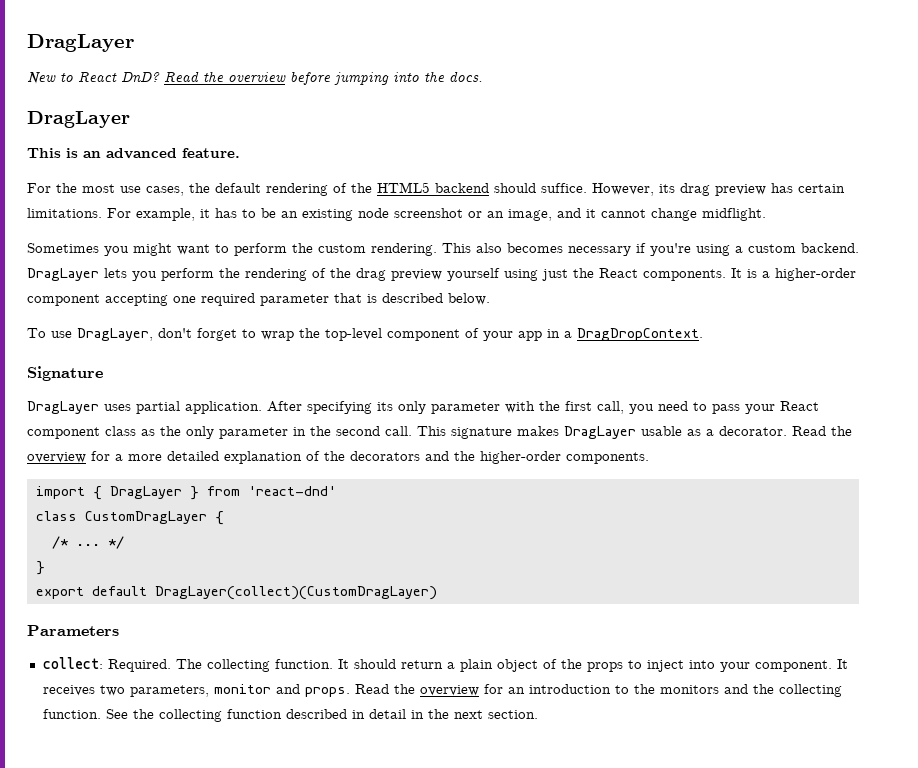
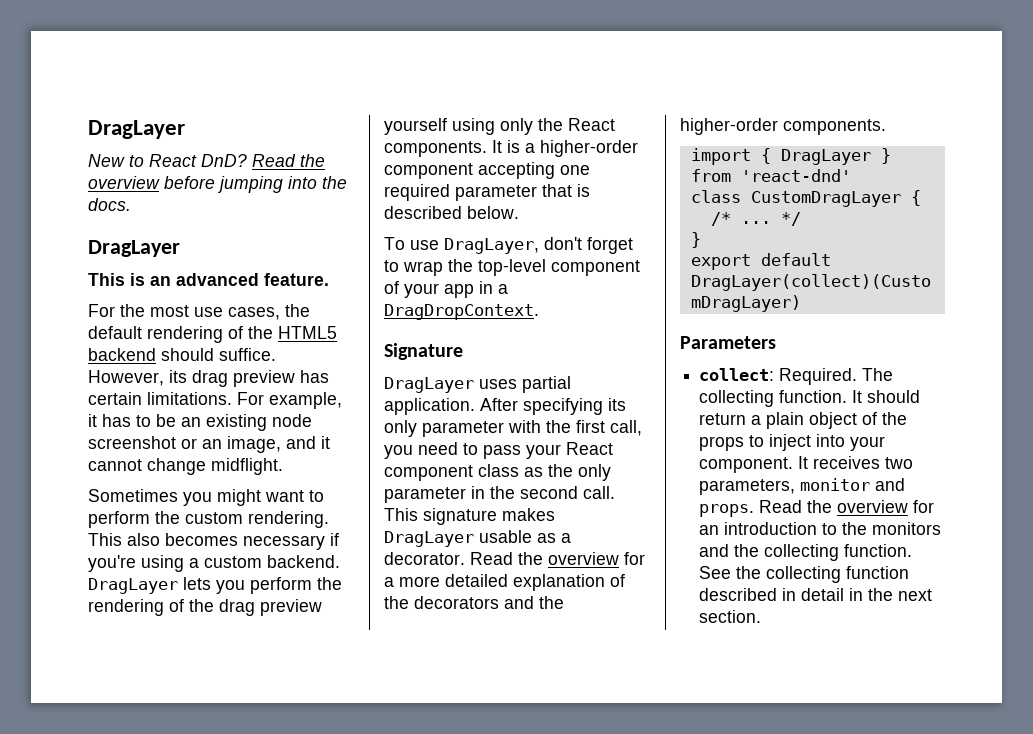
- DragLayer lets you perform the rendering of the drag preview yourself using just the React components.
+ DragLayer lets you perform the rendering of the drag preview yourself using only the React components.

